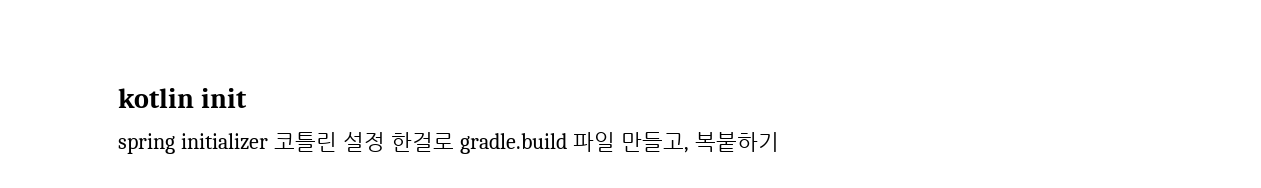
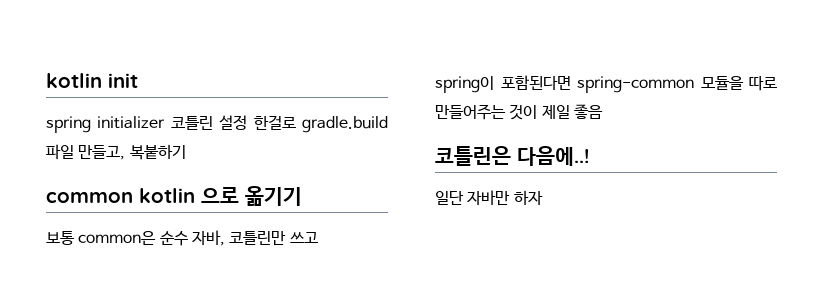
+ common kotlin 으로 옮기기
+ 보통 common은 순수 자바, 코틀린만 쓰고
+ spring이 포함된다면 spring-common 모듈을 따로 만들어주는 것이 제일 좋음
+ 코틀린은 다음에..!
+ 일단 자바만 하자

